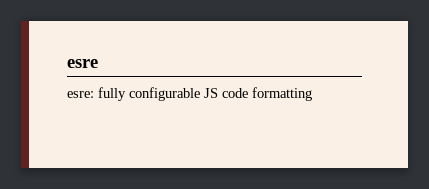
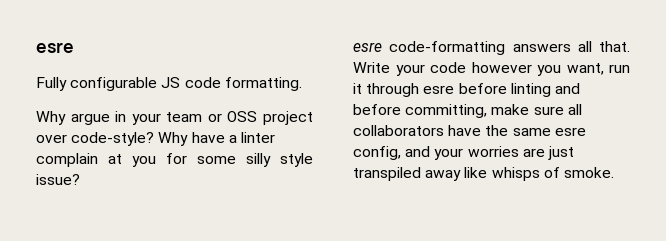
- esre: fully configurable JS code formatting
+ Fully configurable JS code formatting.
+ Why argue in your team or OSS project over code-style? Why have a linter complain at you for some silly style issue?
+ esre code-formatting answers all that. Write your code however you want, run it through esre before linting and before committing, make sure all collaborators have the same esre config, and your worries are just transpiled away like whisps of smoke.

